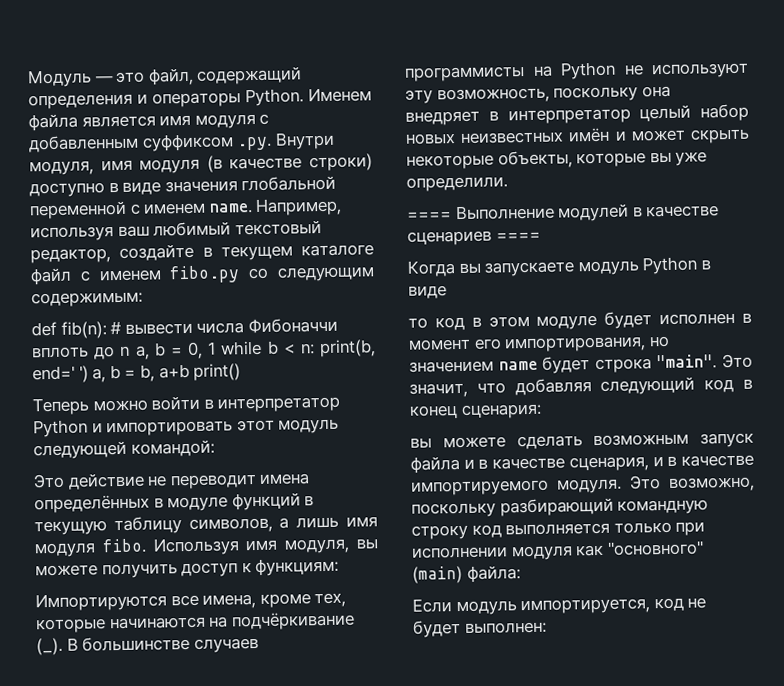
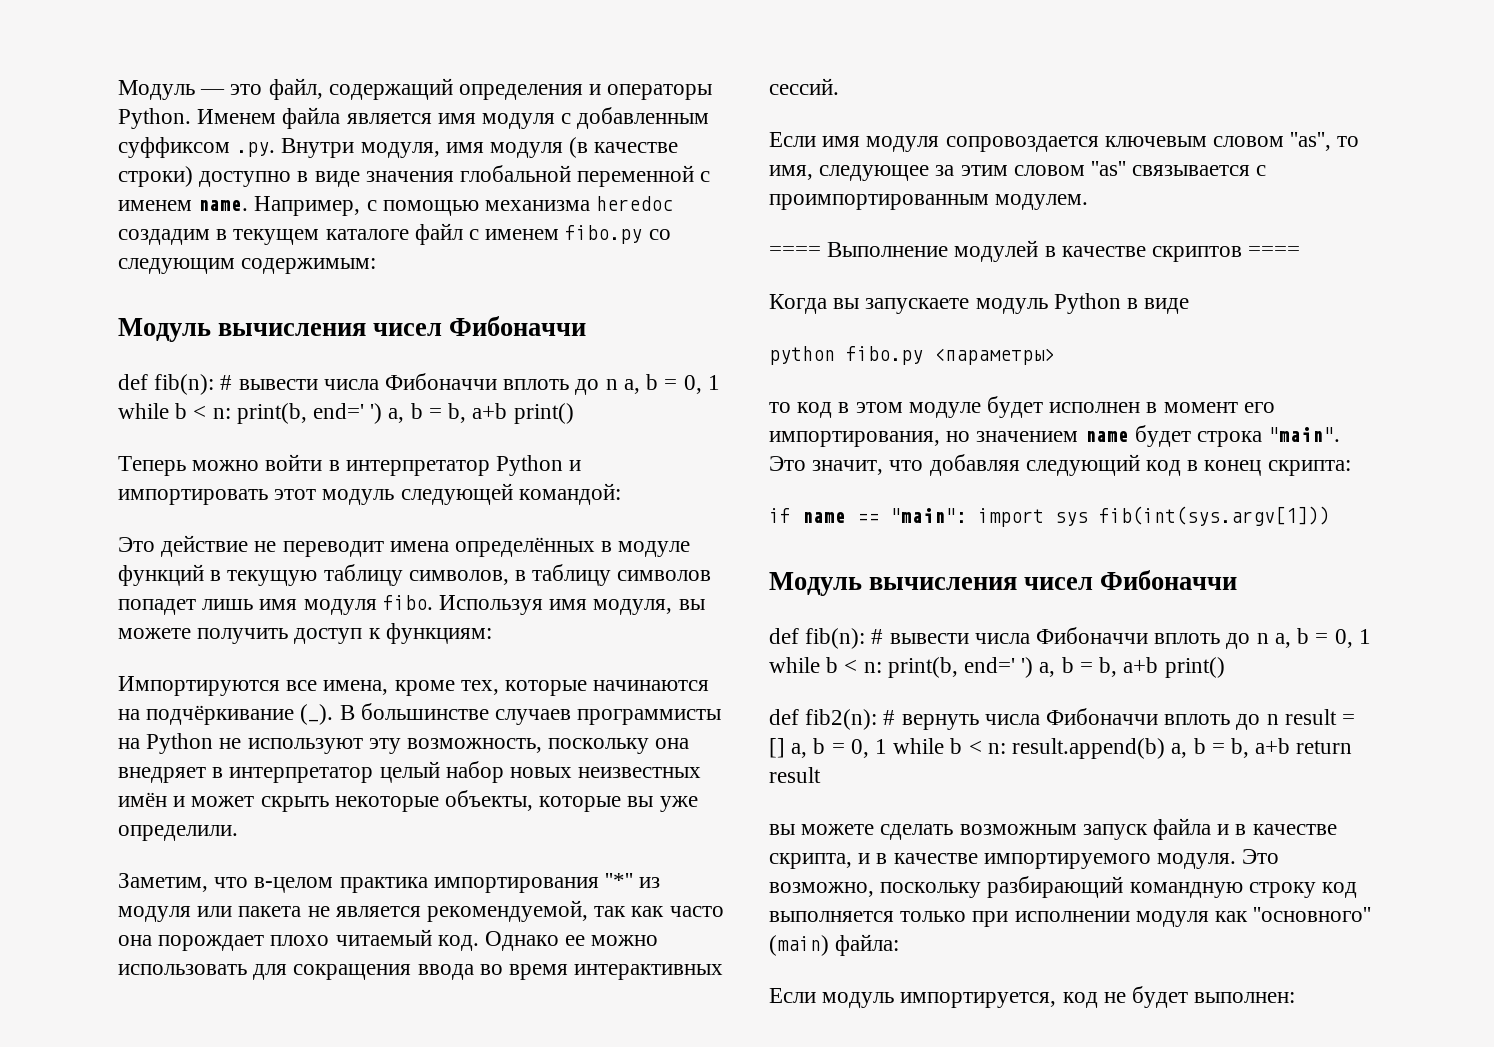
- Например, используя ваш любимый текстовый редактор, создайте в текущем каталоге файл с именем fibo.py со следующим содержимым:
+ Например, с помощью механизма heredoc создадим в текущем каталоге файл с именем fibo.py со следующим содержимым:
+ Модуль вычисления чисел Фибоначчи
- Это действие не переводит имена определённых в модуле функций в текущую таблицу символов, а лишь имя модуля fibo.
+ Это действие не переводит имена определённых в модуле функций в текущую таблицу символов, в таблицу символов попадет лишь имя модуля fibo.
+ Заметим, что в-целом практика импортирования ''*'' из модуля или пакета не является рекомендуемой, так как часто она порождает плохо читаемый код. Однако ее можно использовать для сокращения ввода во время интерактивных сессий.
+ Если имя модуля сопровоздается ключевым словом ''as'', то имя, следующее за этим словом ''as'' связывается с проимпортированным модулем.
- ==== Выполнение модулей в качестве сценариев ====
+ ==== Выполнение модулей в качестве скриптов ====
+ python fibo.py <параметры>
- Это значит, что добавляя следующий код в конец сценария:
+ Это значит, что добавляя следующий код в конец скрипта:
+ if name == "main": import sys fib(int(sys.argv[1]))
+ Модуль вычисления чисел Фибоначчи
+ def fib(n): # вывести числа Фибоначчи вплоть до n a, b = 0, 1 while b < n: print(b, end=' ') a, b = b, a+b print()
+ def fib2(n): # вернуть числа Фибоначчи вплоть до n result = [] a, b = 0, 1 while b < n: result.append(b) a, b = b, a+b return result
- вы можете сделать возможным запуск файла и в качестве сценария, и в качестве импортируемого модуля.
+ вы можете сделать возможным запуск файла и в качестве скрипта, и в качестве импортируемого модуля.

